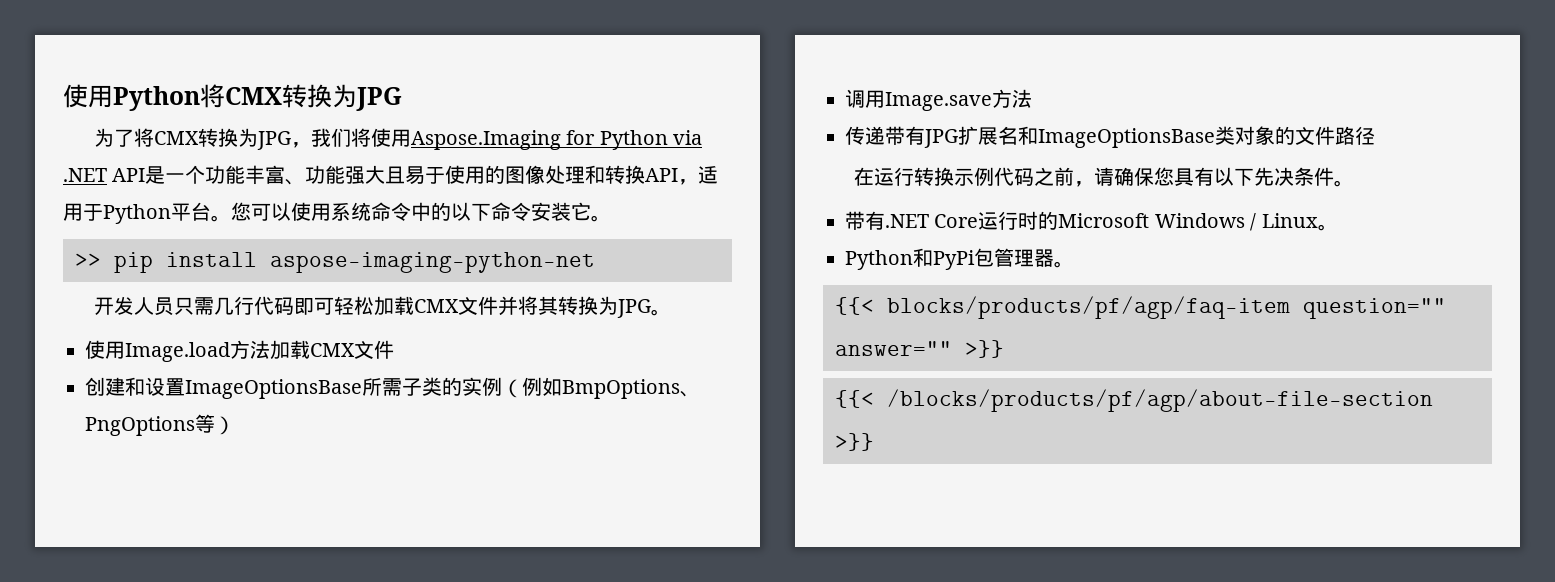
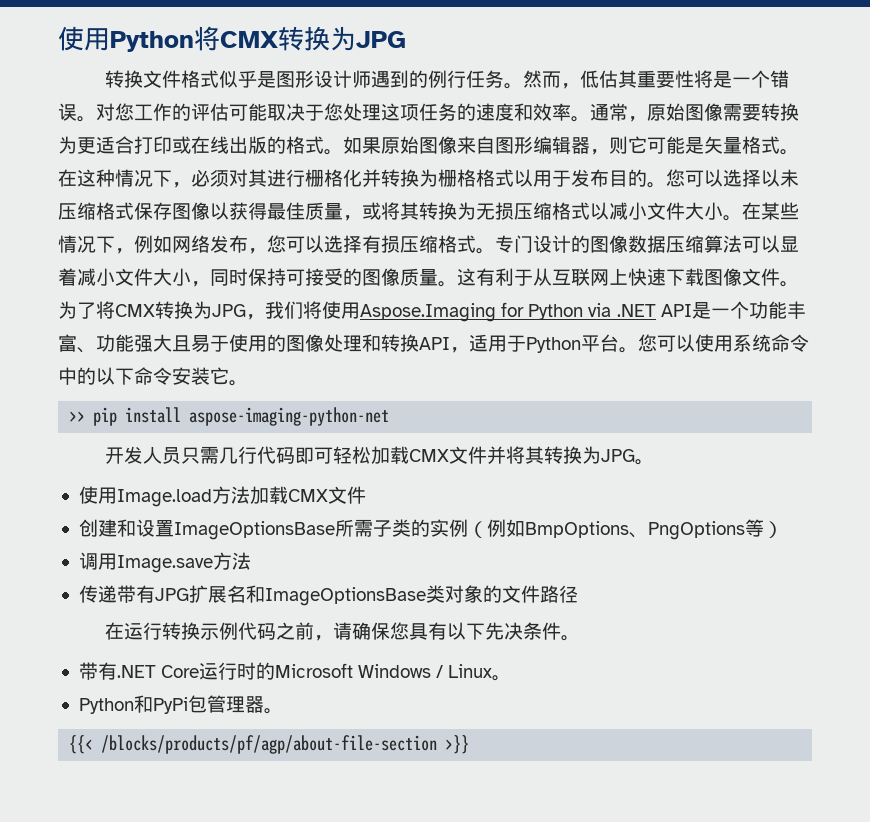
+ 转换文件格式似乎是图形设计师遇到的例行任务。然而，低估其重要性将是一个错误。对您工作的评估可能取决于您处理这项任务的速度和效率。通常，原始图像需要转换为更适合打印或在线出版的格式。如果原始图像来自图形编辑器，则它可能是矢量格式。在这种情况下，必须对其进行栅格化并转换为栅格格式以用于发布目的。您可以选择以未压缩格式保存图像以获得最佳质量，或将其转换为无损压缩格式以减小文件大小。在某些情况下，例如网络发布，您可以选择有损压缩格式。专门设计的图像数据压缩算法可以显着减小文件大小，同时保持可接受的图像质量。这有利于从互联网上快速下载图像文件。
- {{< blocks/products/pf/agp/faq-item question="" answer="" >}}

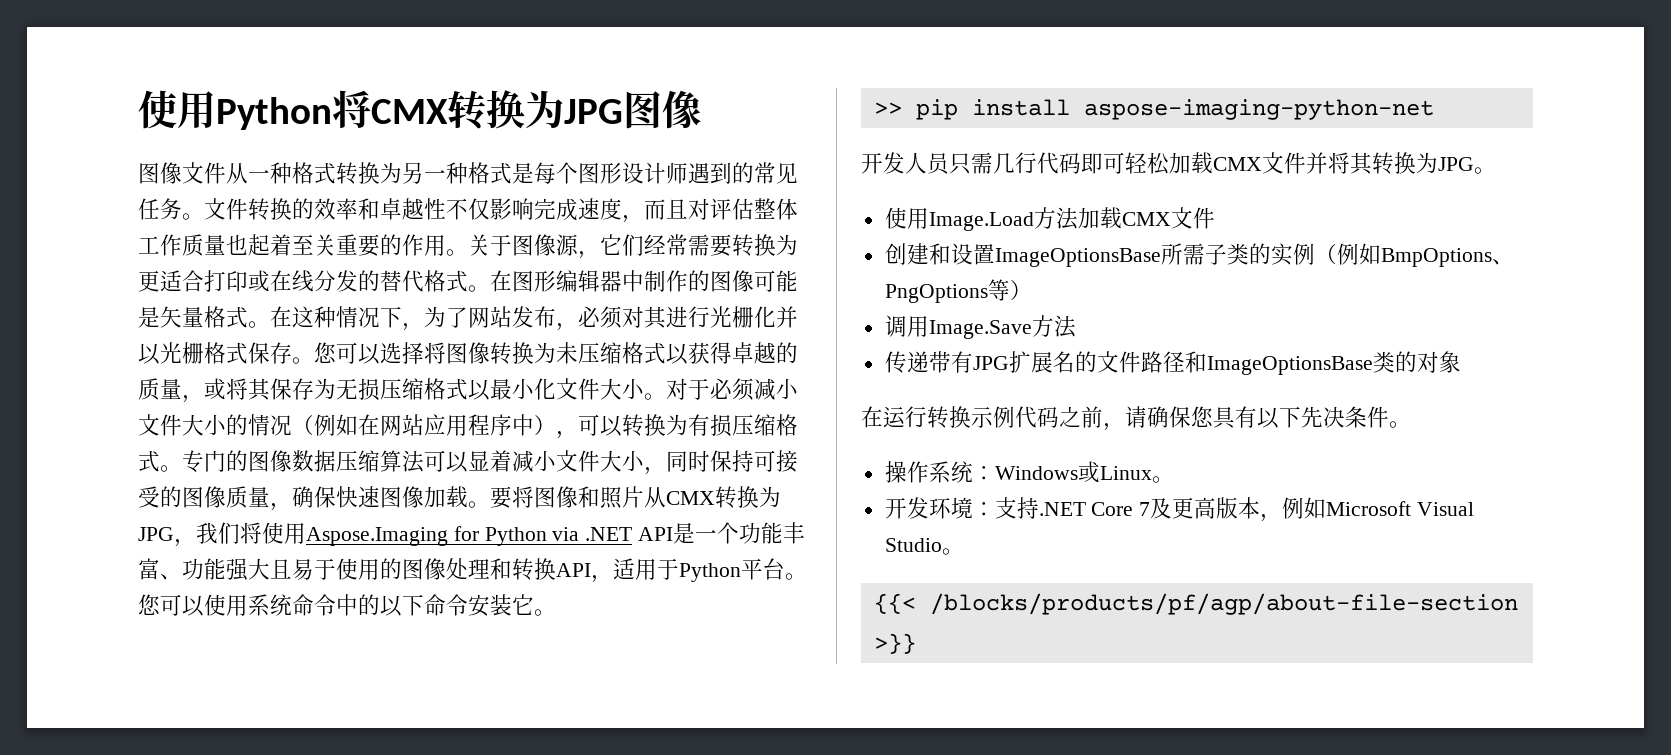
- 使用Python将CMX转换为JPG
- 转换文件格式似乎是图形设计师遇到的例行任务。然而，低估其重要性将是一个错误。对您工作的评估可能取决于您处理这项任务的速度和效率。通常，原始图像需要转换为更适合打印或在线出版的格式。如果原始图像来自图形编辑器，则它可能是矢量格式。
+ 使用Python将CMX转换为JPG图像
+ 图像文件从一种格式转换为另一种格式是每个图形设计师遇到的常见任务。文件转换的效率和卓越性不仅影响完成速度，而且对评估整体工作质量也起着至关重要的作用。关于图像源，它们经常需要转换为更适合打印或在线分发的替代格式。在图形编辑器中制作的图像可能是矢量格式。
- 在这种情况下，必须对其进行栅格化并转换为栅格格式以用于发布目的。您可以选择以未压缩格式保存图像以获得最佳质量，或将其转换为无损压缩格式以减小文件大小。在某些情况下，例如网络发布，您可以选择有损压缩格式。
+ 在这种情况下，为了网站发布，必须对其进行光栅化并以光栅格式保存。您可以选择将图像转换为未压缩格式以获得卓越的质量，或将其保存为无损压缩格式以最小化文件大小。对于必须减小文件大小的情况（例如在网站应用程序中），可以转换为有损压缩格式。
- 专门设计的图像数据压缩算法可以显着减小文件大小，同时保持可接受的图像质量。这有利于从互联网上快速下载图像文件。为了将CMX转换为JPG，我们将使用Aspose.Imaging for Python via .NET API是一个功能丰富、功能强大且易于使用的图像处理和转换API，适用于Python平台。
+ 专门的图像数据压缩算法可以显着减小文件大小，同时保持可接受的图像质量，确保快速图像加载。要将图像和照片从CMX转换为JPG，我们将使用Aspose.Imaging for Python via .NET API是一个功能丰富、功能强大且易于使用的图像处理和转换API，适用于Python平台。
- 使用Image.load方法加载CMX文件
+ 使用Image.Load方法加载CMX文件
- 调用Image.save方法
+ 调用Image.Save方法
- 传递带有JPG扩展名和ImageOptionsBase类对象的文件路径
+ 传递带有JPG扩展名的文件路径和ImageOptionsBase类的对象
- 带有.NET Core运行时的Microsoft Windows / Linux。
- Python和PyPi包管理器。
+ 操作系统：Windows或Linux。
+ 开发环境：支持.NET Core 7及更高版本，例如Microsoft Visual Studio。

